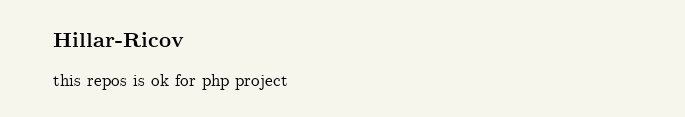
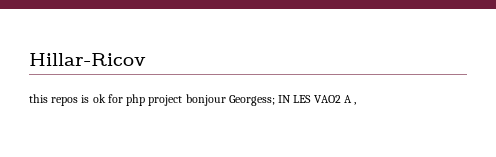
- this repos is ok for php project
+ this repos is ok for php project bonjour Georgess; IN LES VAO2 A ,

